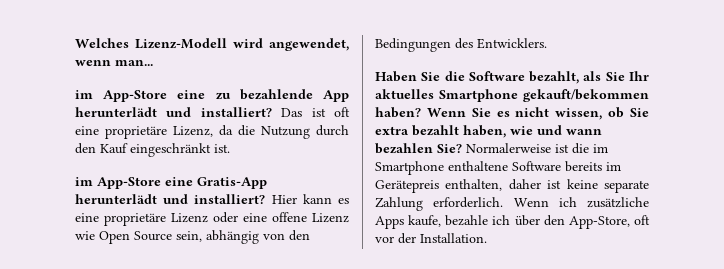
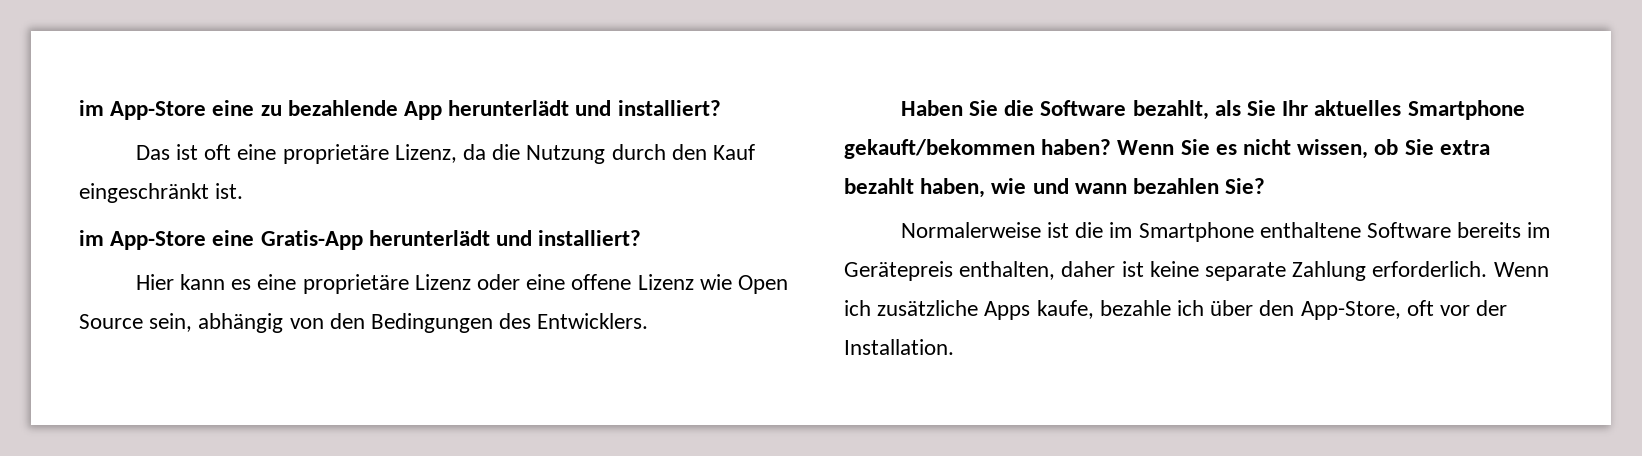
- Welches Lizenz-Modell wird angewendet, wenn man...
- im App-Store eine zu bezahlende App herunterlädt und installiert? Das ist oft eine proprietäre Lizenz, da die Nutzung durch den Kauf eingeschränkt ist.
+ im App-Store eine zu bezahlende App herunterlädt und installiert?
+ Das ist oft eine proprietäre Lizenz, da die Nutzung durch den Kauf eingeschränkt ist.
- im App-Store eine Gratis-App herunterlädt und installiert? Hier kann es eine proprietäre Lizenz oder eine offene Lizenz wie Open Source sein, abhängig von den Bedingungen des Entwicklers.
+ im App-Store eine Gratis-App herunterlädt und installiert?
+ Hier kann es eine proprietäre Lizenz oder eine offene Lizenz wie Open Source sein, abhängig von den Bedingungen des Entwicklers.
- Wenn Sie es nicht wissen, ob Sie extra bezahlt haben, wie und wann bezahlen Sie? Normalerweise ist die im Smartphone enthaltene Software bereits im Gerätepreis enthalten, daher ist keine separate Zahlung erforderlich.
+ Wenn Sie es nicht wissen, ob Sie extra bezahlt haben, wie und wann bezahlen Sie?
+ Normalerweise ist die im Smartphone enthaltene Software bereits im Gerätepreis enthalten, daher ist keine separate Zahlung erforderlich.

